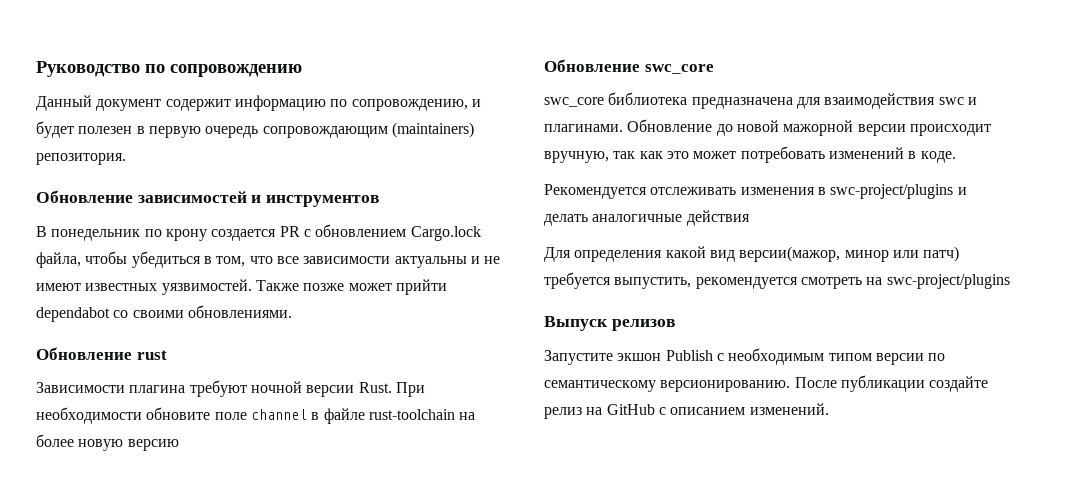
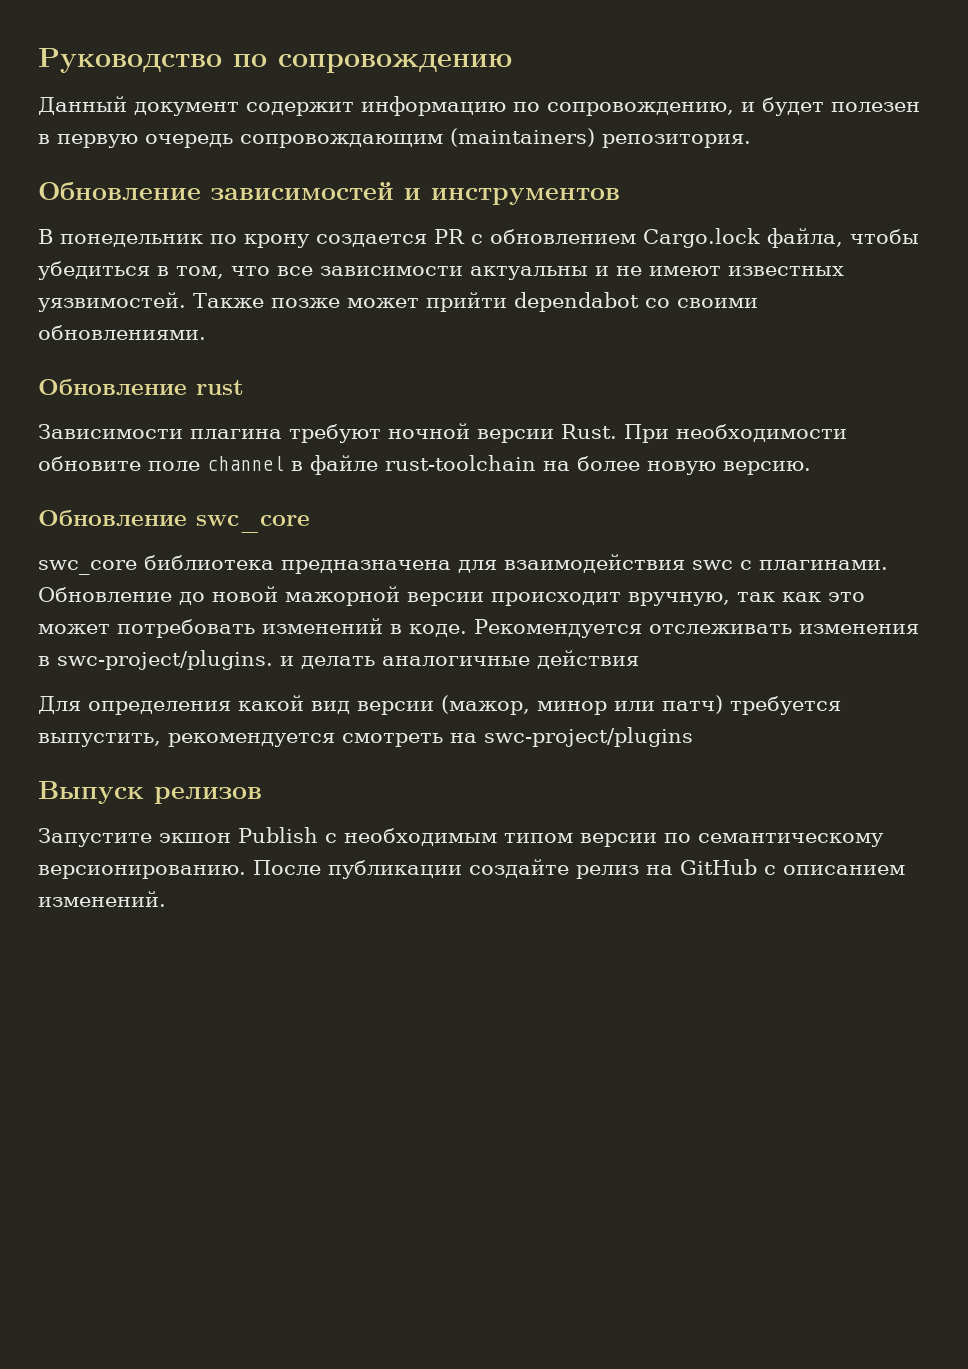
- При необходимости обновите поле channel в файле rust-toolchain на более новую версию
+ При необходимости обновите поле channel в файле rust-toolchain на более новую версию.
- swc_core библиотека предназначена для взаимодействия swc и плагинами.
+ swc_core библиотека предназначена для взаимодействия swc с плагинами.
- Обновление до новой мажорной версии происходит вручную, так как это может потребовать изменений в коде.
- Рекомендуется отслеживать изменения в swc-project/plugins и делать аналогичные действия
+ Обновление до новой мажорной версии происходит вручную, так как это может потребовать изменений в коде. Рекомендуется отслеживать изменения в swc-project/plugins. и делать аналогичные действия
- Для определения какой вид версии(мажор, минор или патч) требуется выпустить, рекомендуется смотреть на swc-project/plugins
+ Для определения какой вид версии (мажор, минор или патч) требуется выпустить, рекомендуется смотреть на swc-project/plugins

